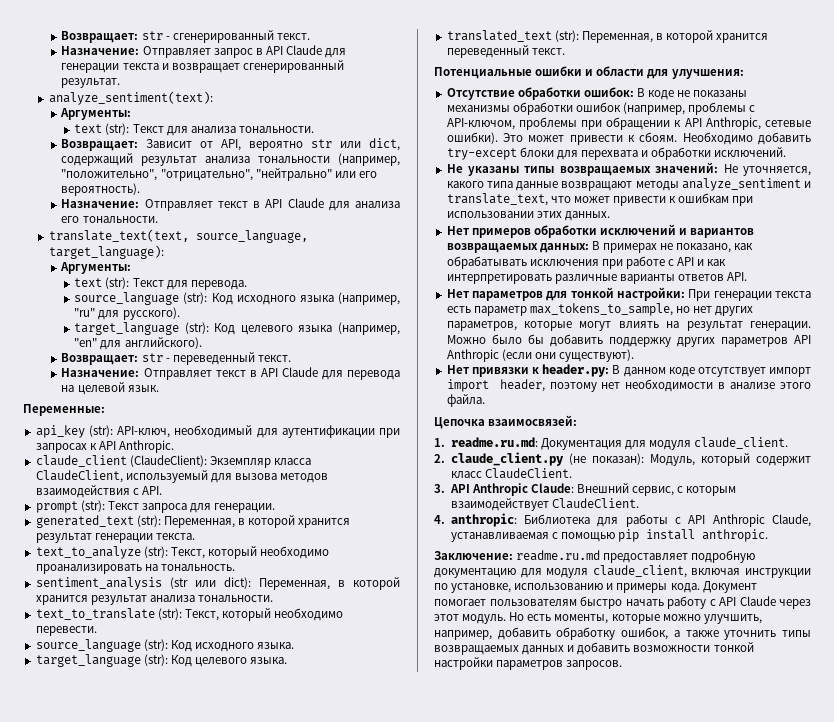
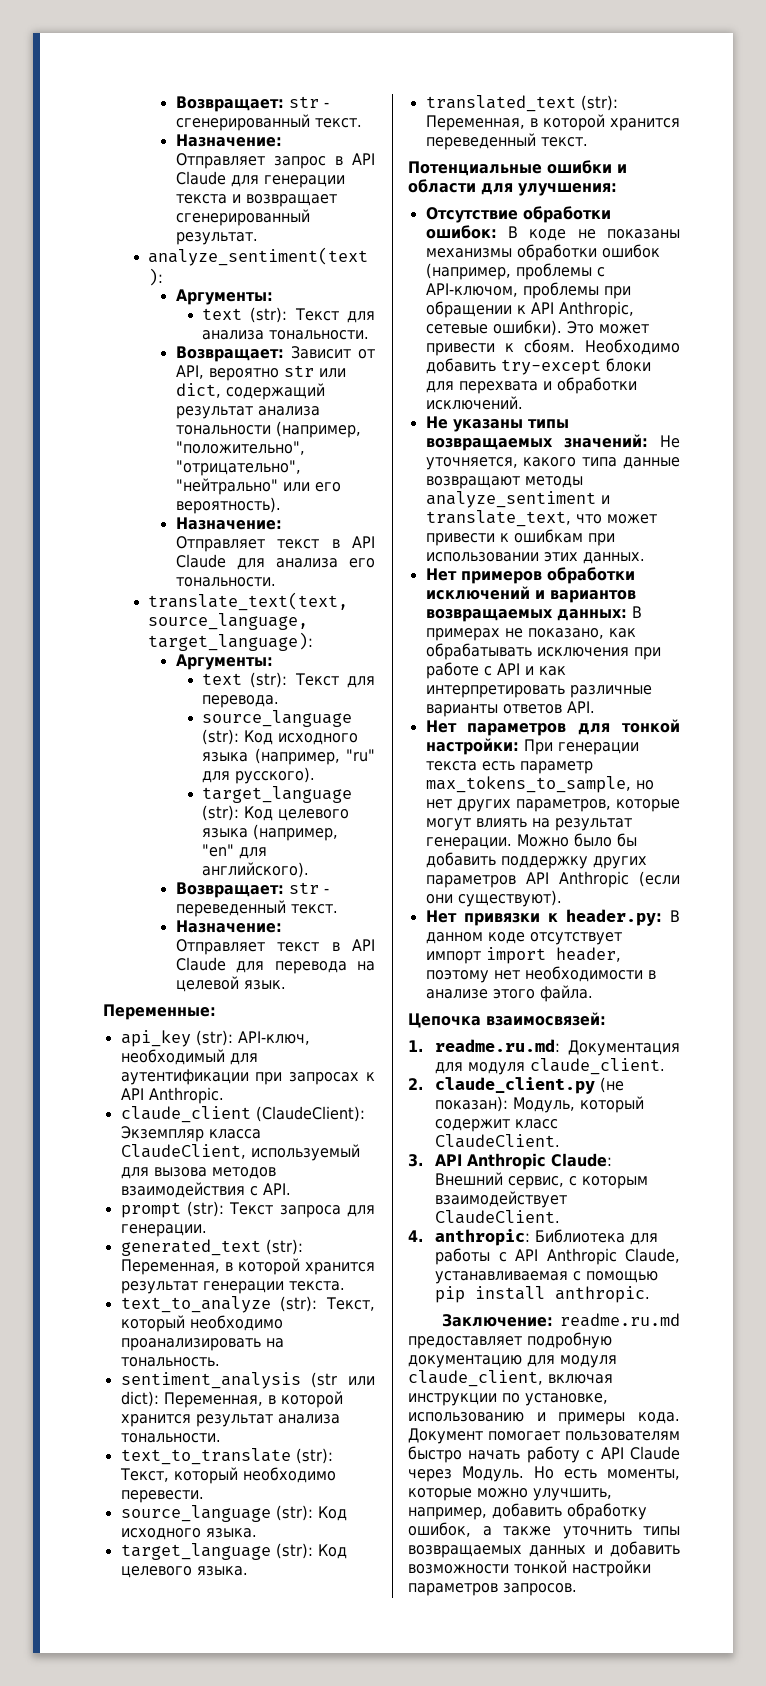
- Документ помогает пользователям быстро начать работу с API Claude через этот модуль.
+ Документ помогает пользователям быстро начать работу с API Claude через Модуль.

